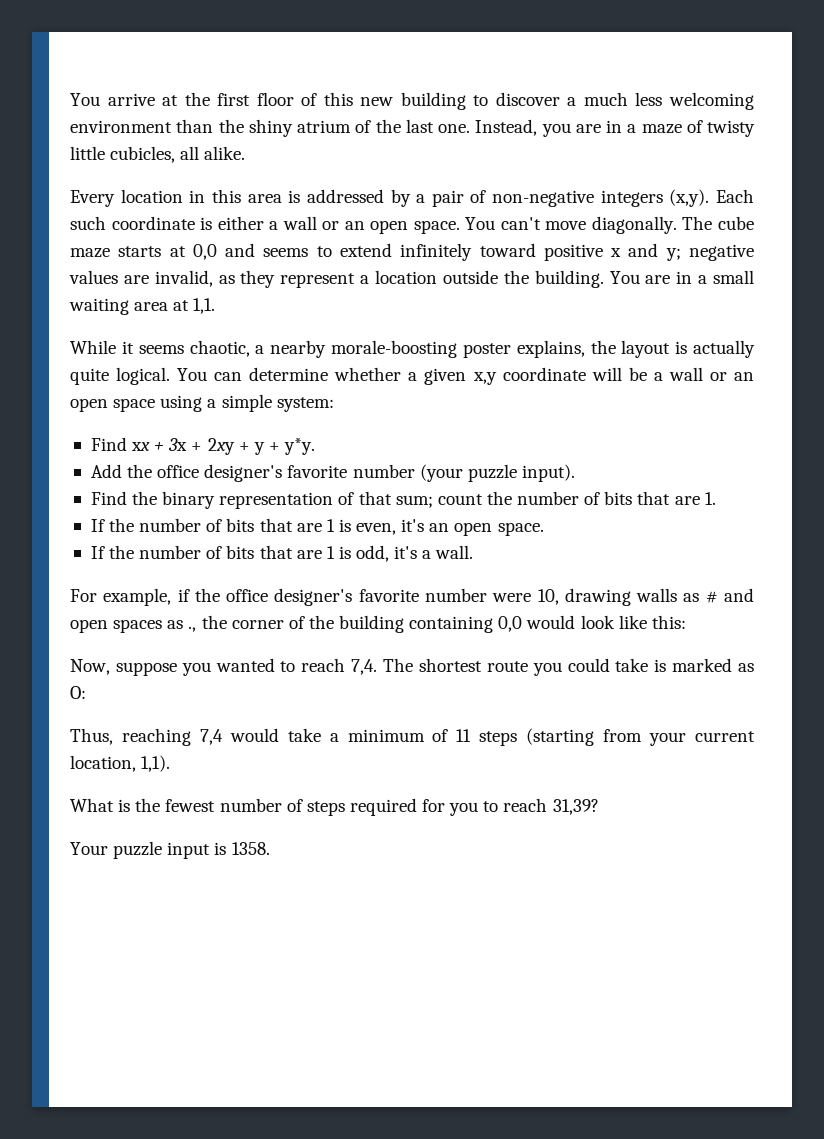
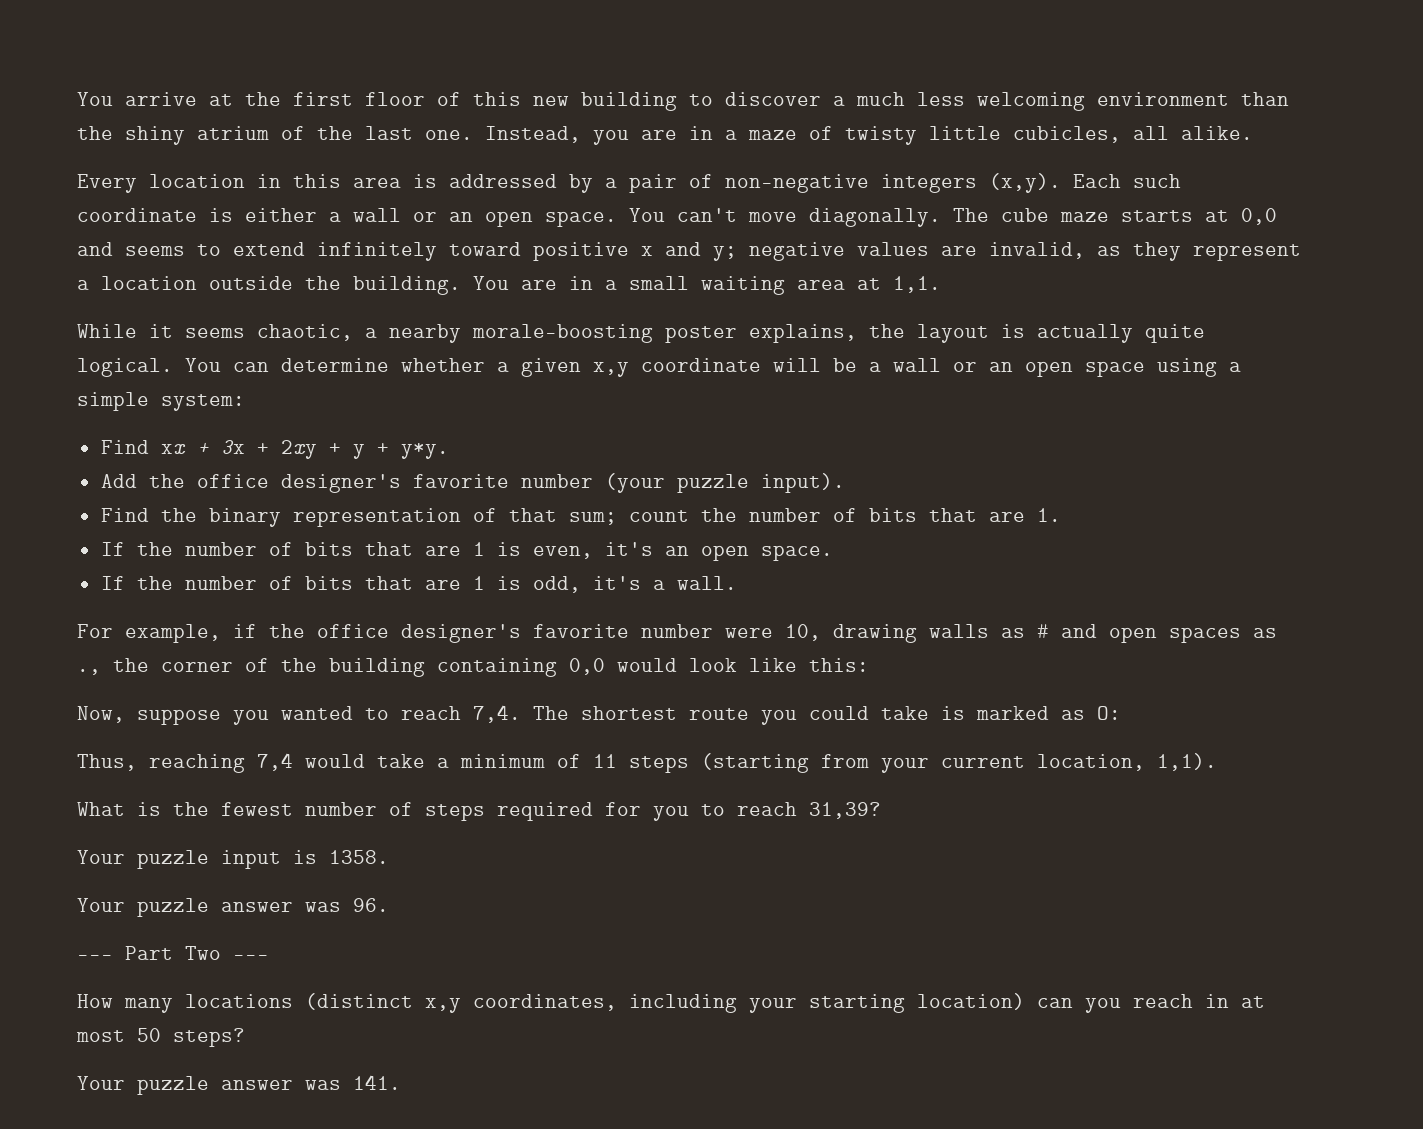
+ Your puzzle answer was 96.
+ --- Part Two ---
+ How many locations (distinct x,y coordinates, including your starting location) can you reach in at most 50 steps?
+ Your puzzle answer was 141.

